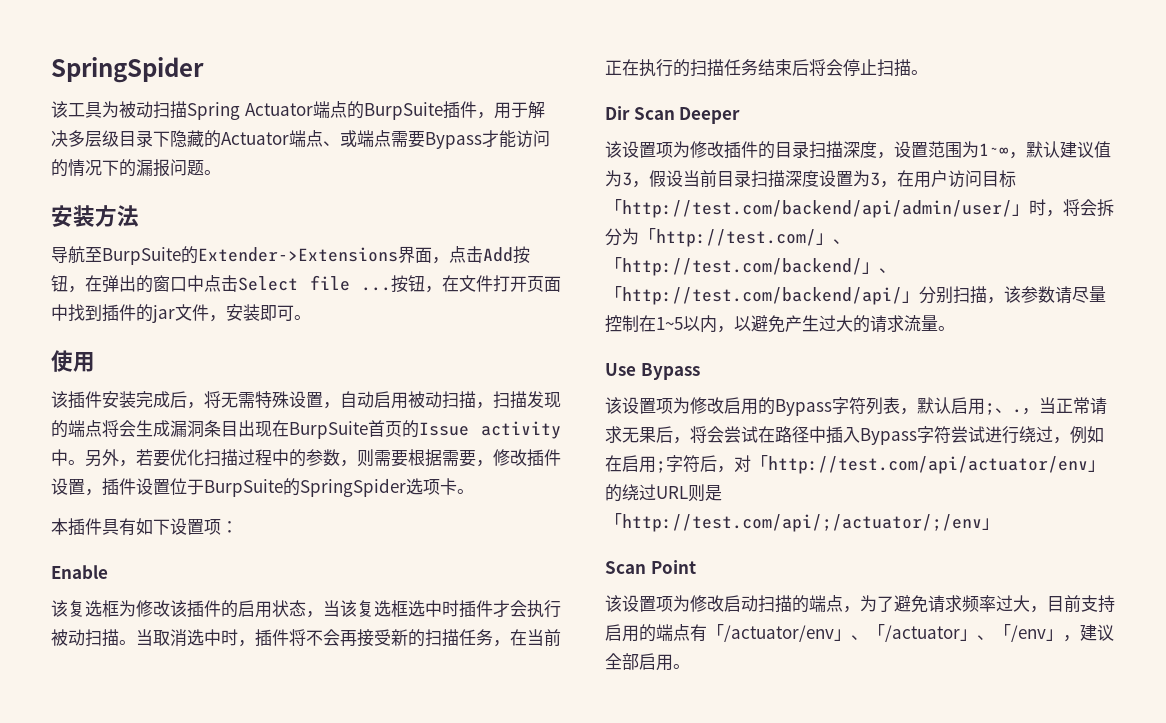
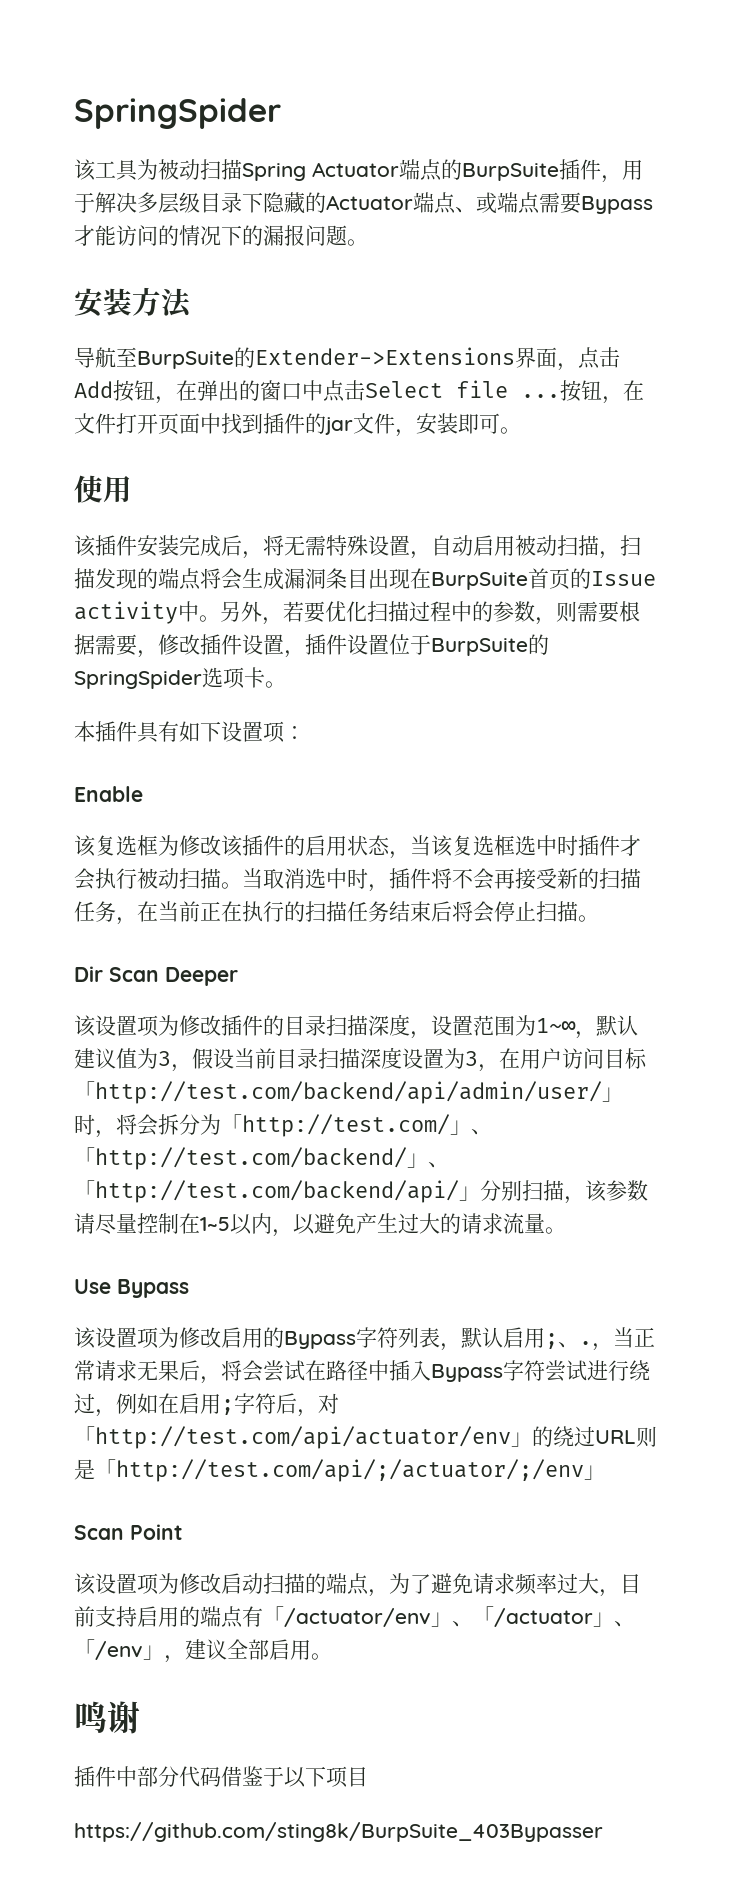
+ 鸣谢
+ 插件中部分代码借鉴于以下项目
+ https://github.com/sting8k/BurpSuite_403Bypasser

